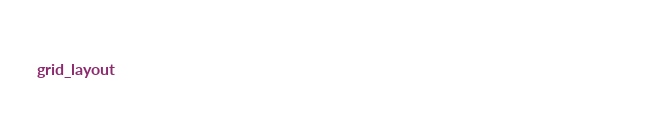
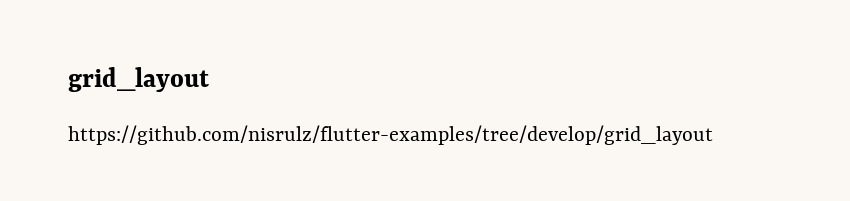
+ https://github.com/nisrulz/flutter-examples/tree/develop/grid_layout

